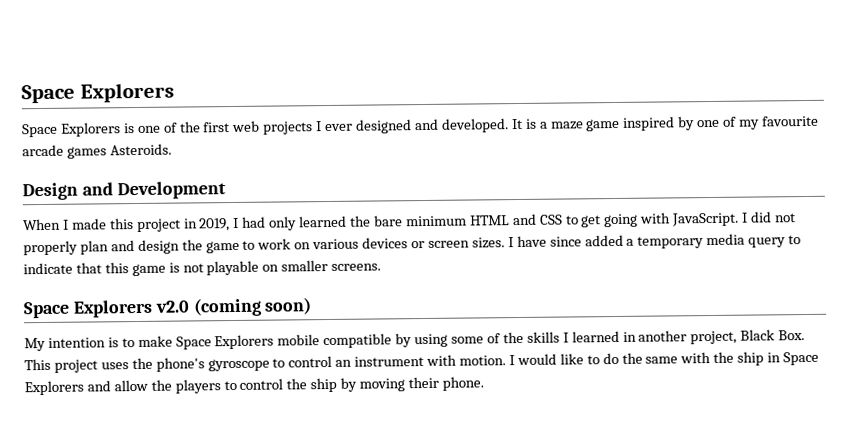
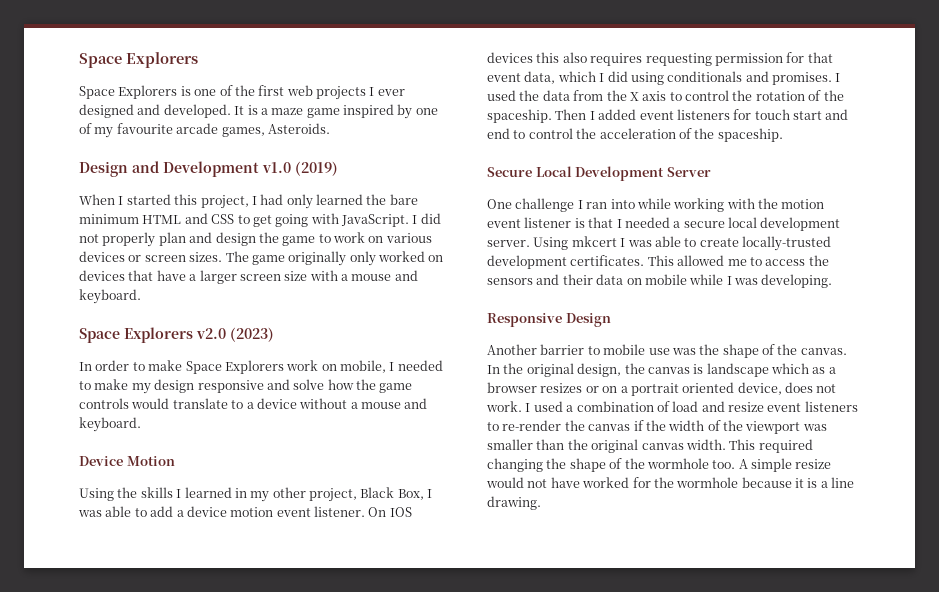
- It is a maze game inspired by one of my favourite arcade games Asteroids.
+ It is a maze game inspired by one of my favourite arcade games, Asteroids.
- Design and Development
+ Design and Development v1.0 (2019)
- When I made this project in 2019, I had only learned the bare minimum HTML and CSS to get going with JavaScript.
+ When I started this project, I had only learned the bare minimum HTML and CSS to get going with JavaScript.
- I have since added a temporary media query to indicate that this game is not playable on smaller screens.
- Space Explorers v2.0 (coming soon)
- My intention is to make Space Explorers mobile compatible by using some of the skills I learned in another project, Black Box. This project uses the phone's gyroscope to control an instrument with motion. I would like to do the same with the ship in Space Explorers and allow the players to control the ship by moving their phone.
+ The game originally only worked on devices that have a larger screen size with a mouse and keyboard.
+ Space Explorers v2.0 (2023)
+ In order to make Space Explorers work on mobile, I needed to make my design responsive and solve how the game controls would translate to a device without a mouse and keyboard.
+ Device Motion
+ Using the skills I learned in my other project, Black Box, I was able to add a device motion event listener. On IOS devices this also requires requesting permission for that event data, which I did using conditionals and promises. I used the data from the X axis to control the rotation of the spaceship. Then I added event listeners for touch start and end to control the acceleration of the spaceship.
+ Secure Local Development Server
+ One challenge I ran into while working with the motion event listener is that I needed a secure local development server. Using mkcert I was able to create locally-trusted development certificates. This allowed me to access the sensors and their data on mobile while I was developing.
+ Responsive Design
+ Another barrier to mobile use was the shape of the canvas. In the original design, the canvas is landscape which as a browser resizes or on a portrait oriented device, does not work. I used a combination of load and resize event listeners to re-render the canvas if the width of the viewport was smaller than the original canvas width. This required changing the shape of the wormhole too. A simple resize would not have worked for the wormhole because it is a line drawing.

